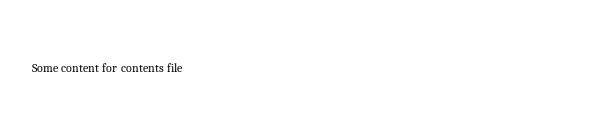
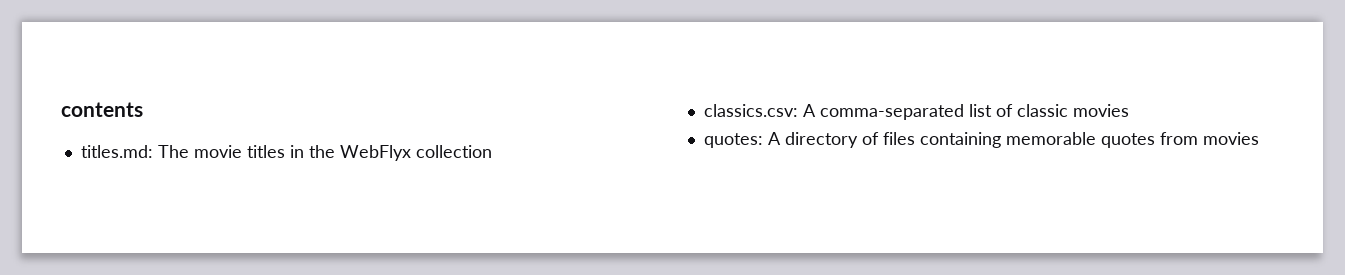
- Some content for contents file
+ contents
+ titles.md: The movie titles in the WebFlyx collection
+ classics.csv: A comma-separated list of classic movies
+ quotes: A directory of files containing memorable quotes from movies

